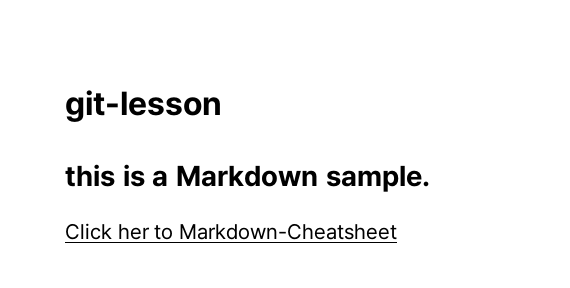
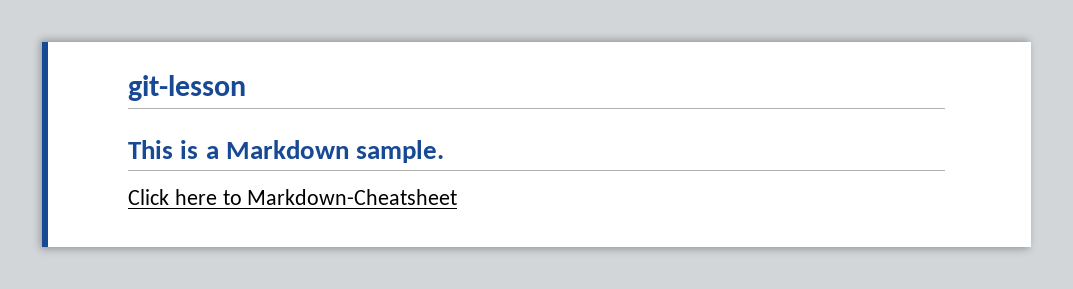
- this is a Markdown sample.
+ This is a Markdown sample.
- Click her to Markdown-Cheatsheet
+ Click here to Markdown-Cheatsheet

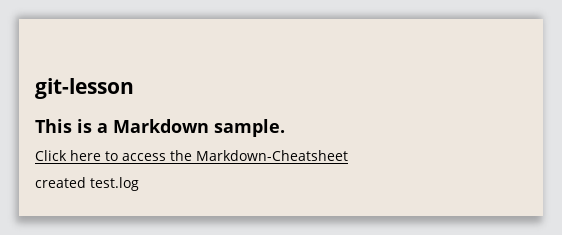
- Click here to Markdown-Cheatsheet
+ Click here to access the Markdown-Cheatsheet
+ created test.log

